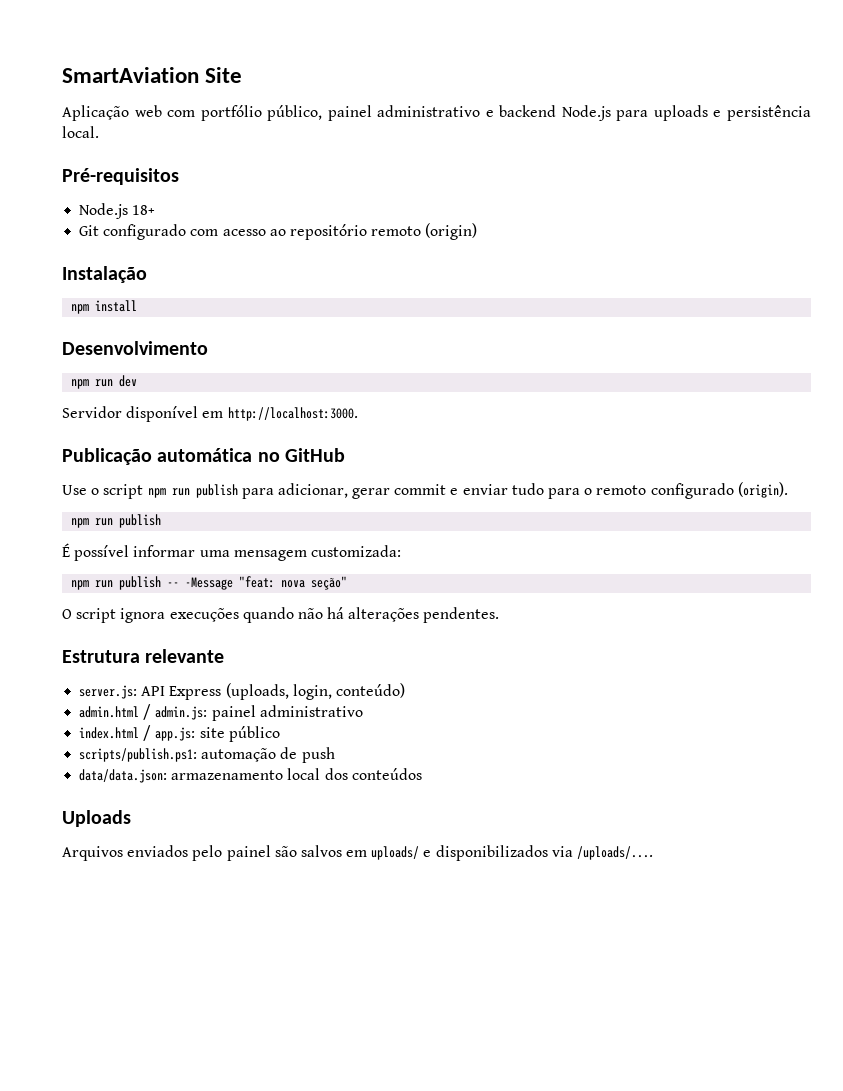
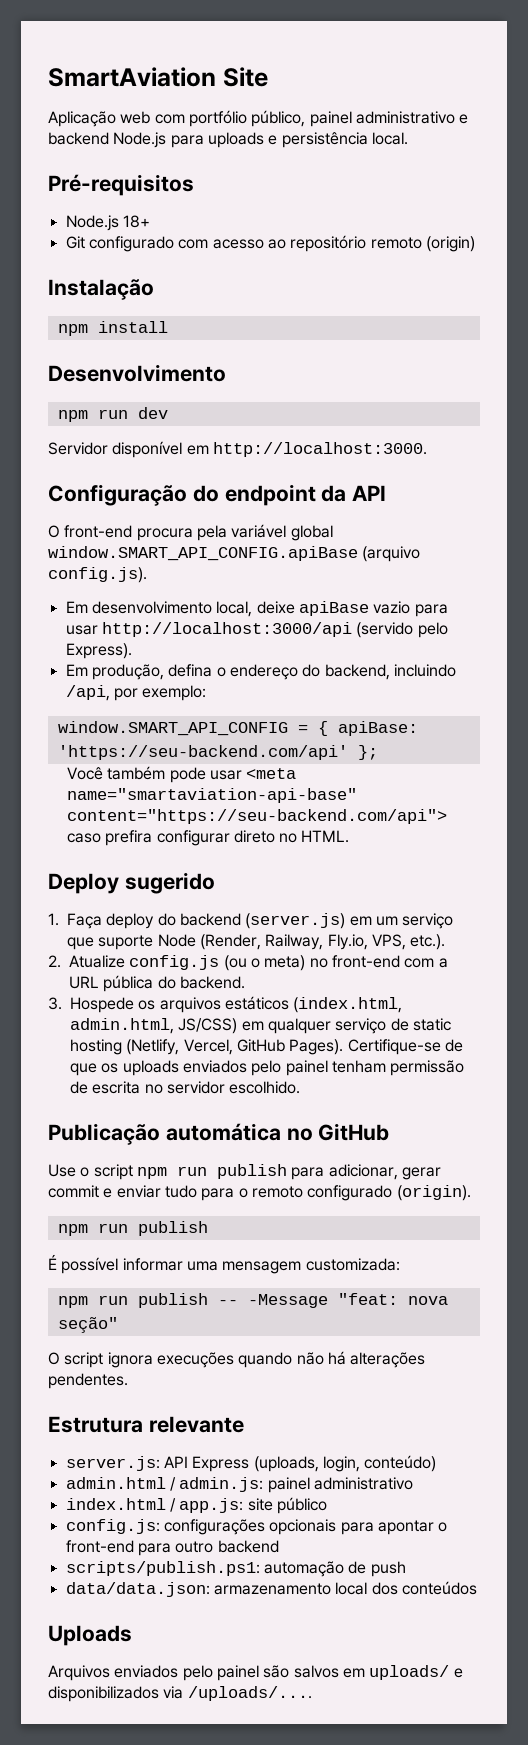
+ Configuração do endpoint da API
+ O front-end procura pela variável global window.SMART_API_CONFIG.apiBase (arquivo config.js).
+ Em desenvolvimento local, deixe apiBase vazio para usar http://localhost:3000/api (servido pelo Express).
+ Em produção, defina o endereço do backend, incluindo /api, por exemplo:
+ window.SMART_API_CONFIG = { apiBase: 'https://seu-backend.com/api' };
+ Você também pode usar <meta name="smartaviation-api-base" content="https://seu-backend.com/api"> caso prefira configurar direto no HTML.
+ Deploy sugerido
+ 1. Faça deploy do backend (server.js) em um serviço que suporte Node (Render, Railway, Fly.io, VPS, etc.).
+ 2. Atualize config.js (ou o meta) no front-end com a URL pública do backend.
+ 3. Hospede os arquivos estáticos (index.html, admin.html, JS/CSS) em qualquer serviço de static hosting (Netlify, Vercel, GitHub Pages). Certifique-se de que os uploads enviados pelo painel tenham permissão de escrita no servidor escolhido.
+ config.js: configurações opcionais para apontar o front-end para outro backend

